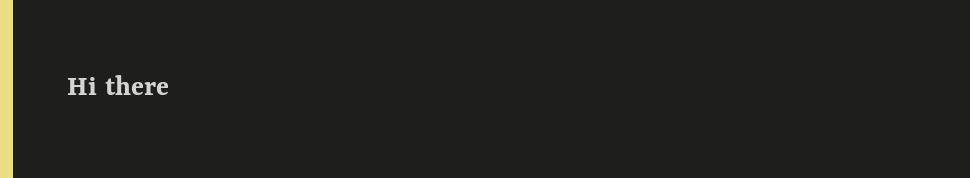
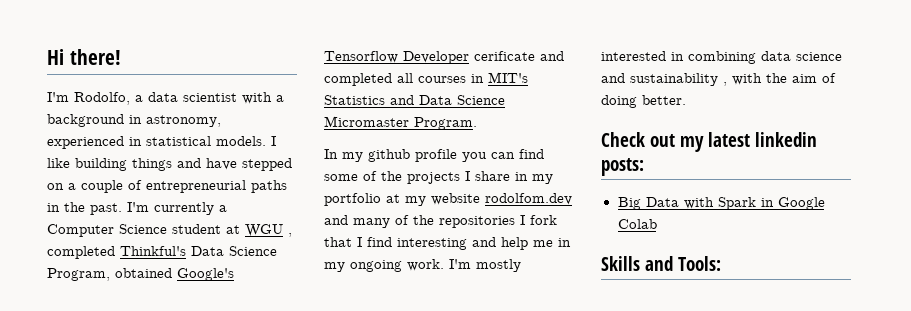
- Hi there
+ Hi there!
+ I'm Rodolfo, a data scientist with a background in astronomy, experienced in statistical models. I like building things and have stepped on a couple of entrepreneurial paths in the past. I'm currently a Computer Science student at WGU , completed Thinkful's Data Science Program, obtained Google's Tensorflow Developer cerificate and completed all courses in MIT's Statistics and Data Science Micromaster Program.
+ In my github profile you can find some of the projects I share in my portfolio at my website rodolfom.dev and many of the repositories I fork that I find interesting and help me in my ongoing work. I'm mostly interested in combining data science and sustainability , with the aim of doing better.
+ Check out my latest linkedin posts:
+ Big Data with Spark in Google Colab
+ Skills and Tools:

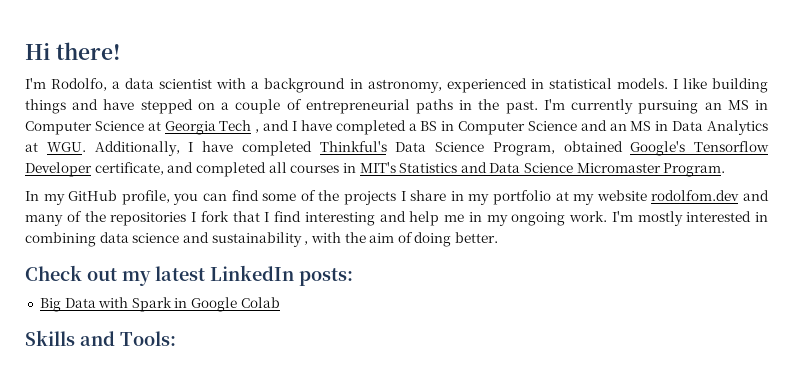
- I'm currently a Computer Science student at WGU , completed Thinkful's Data Science Program, obtained Google's Tensorflow Developer cerificate and completed all courses in MIT's Statistics and Data Science Micromaster Program.
+ I'm currently pursuing an MS in Computer Science at Georgia Tech , and I have completed a BS in Computer Science and an MS in Data Analytics at WGU. Additionally, I have completed Thinkful's Data Science Program, obtained Google's Tensorflow Developer certificate, and completed all courses in MIT's Statistics and Data Science Micromaster Program.
- In my github profile you can find some of the projects I share in my portfolio at my website rodolfom.dev and many of the repositories I fork that I find interesting and help me in my ongoing work.
+ In my GitHub profile, you can find some of the projects I share in my portfolio at my website rodolfom.dev and many of the repositories I fork that I find interesting and help me in my ongoing work.
- Check out my latest linkedin posts:
+ Check out my latest LinkedIn posts:

